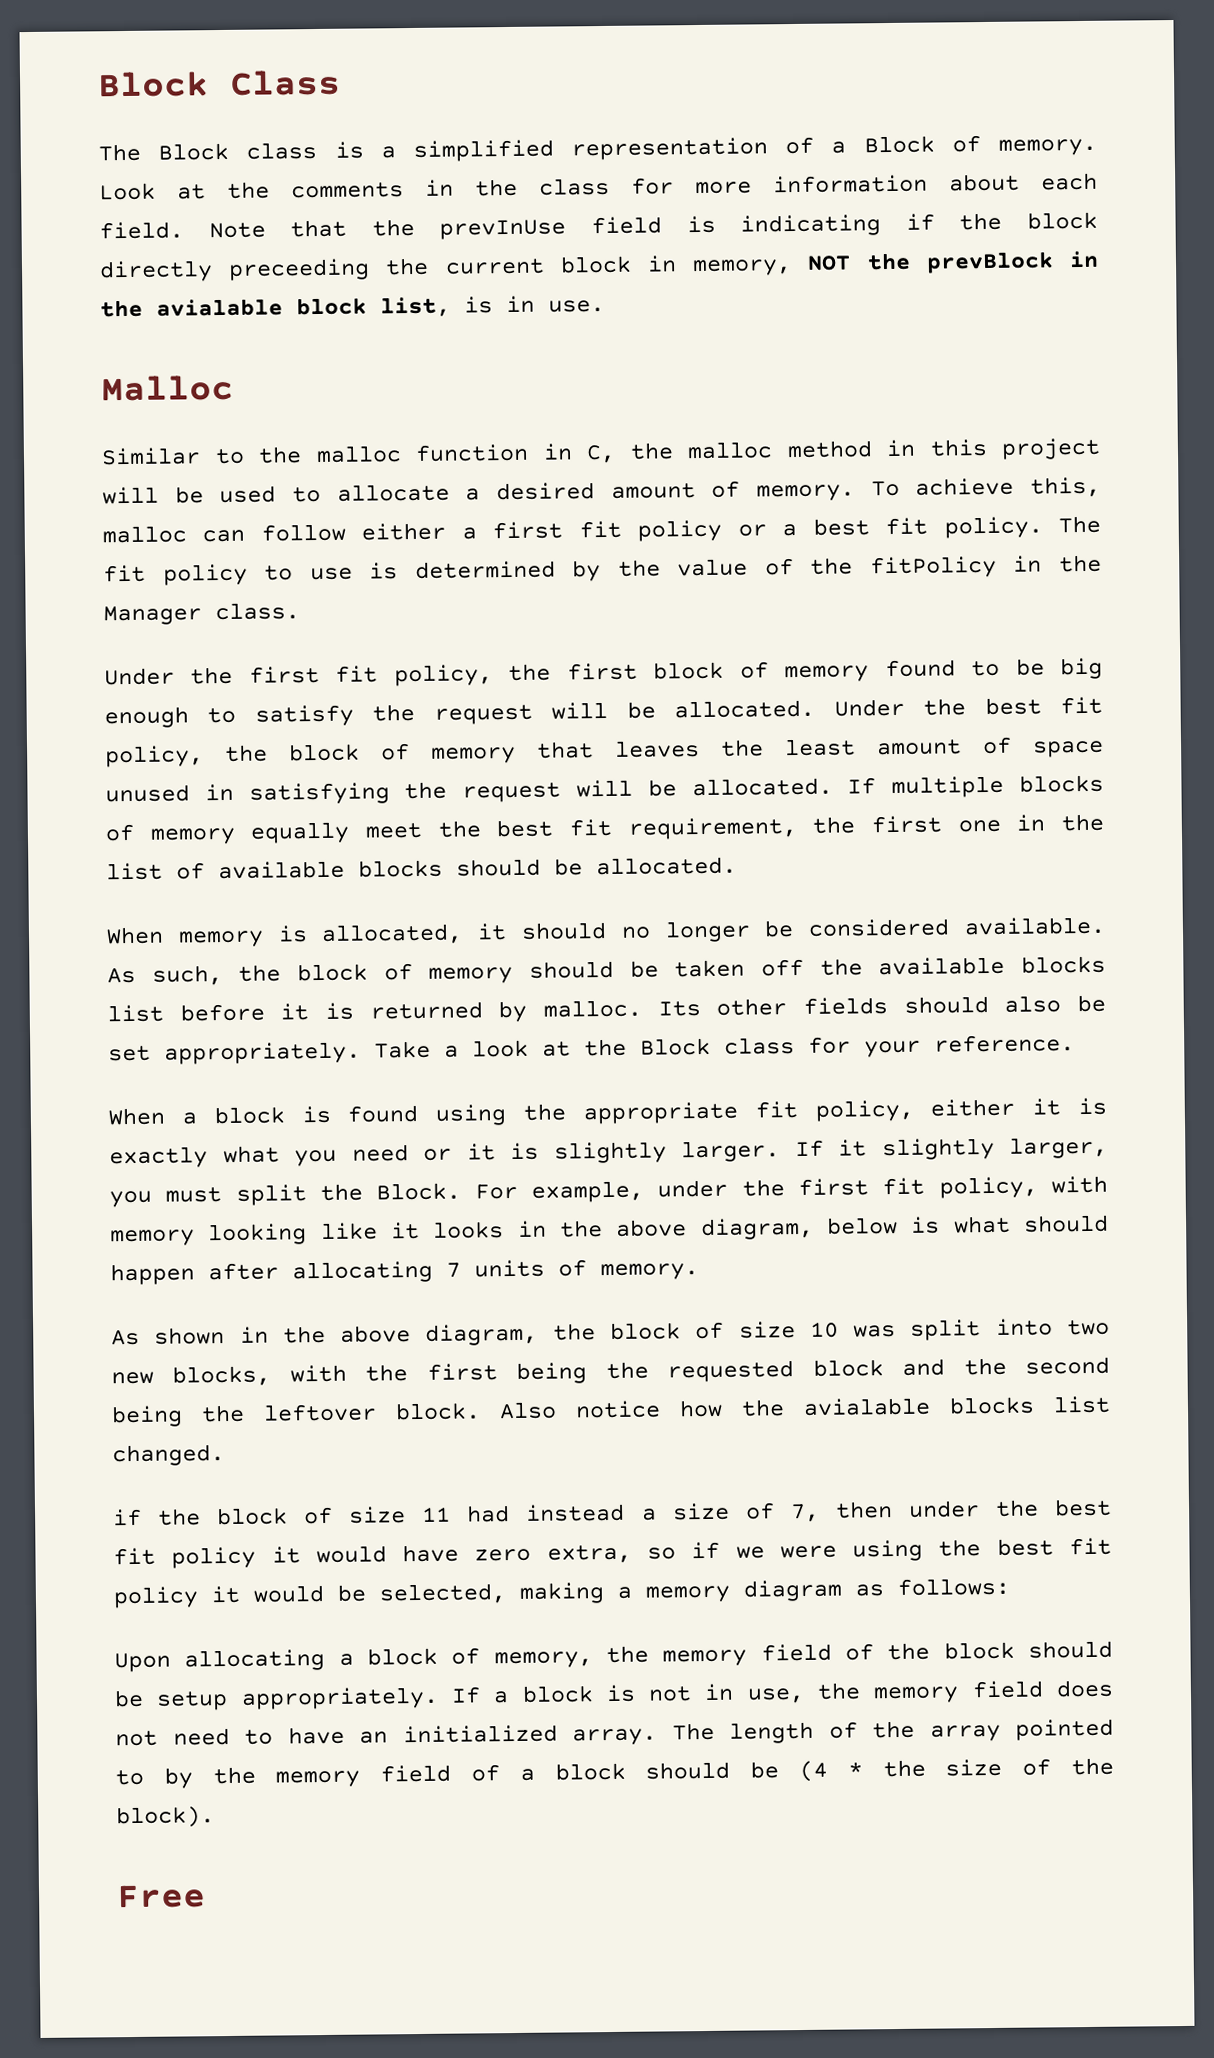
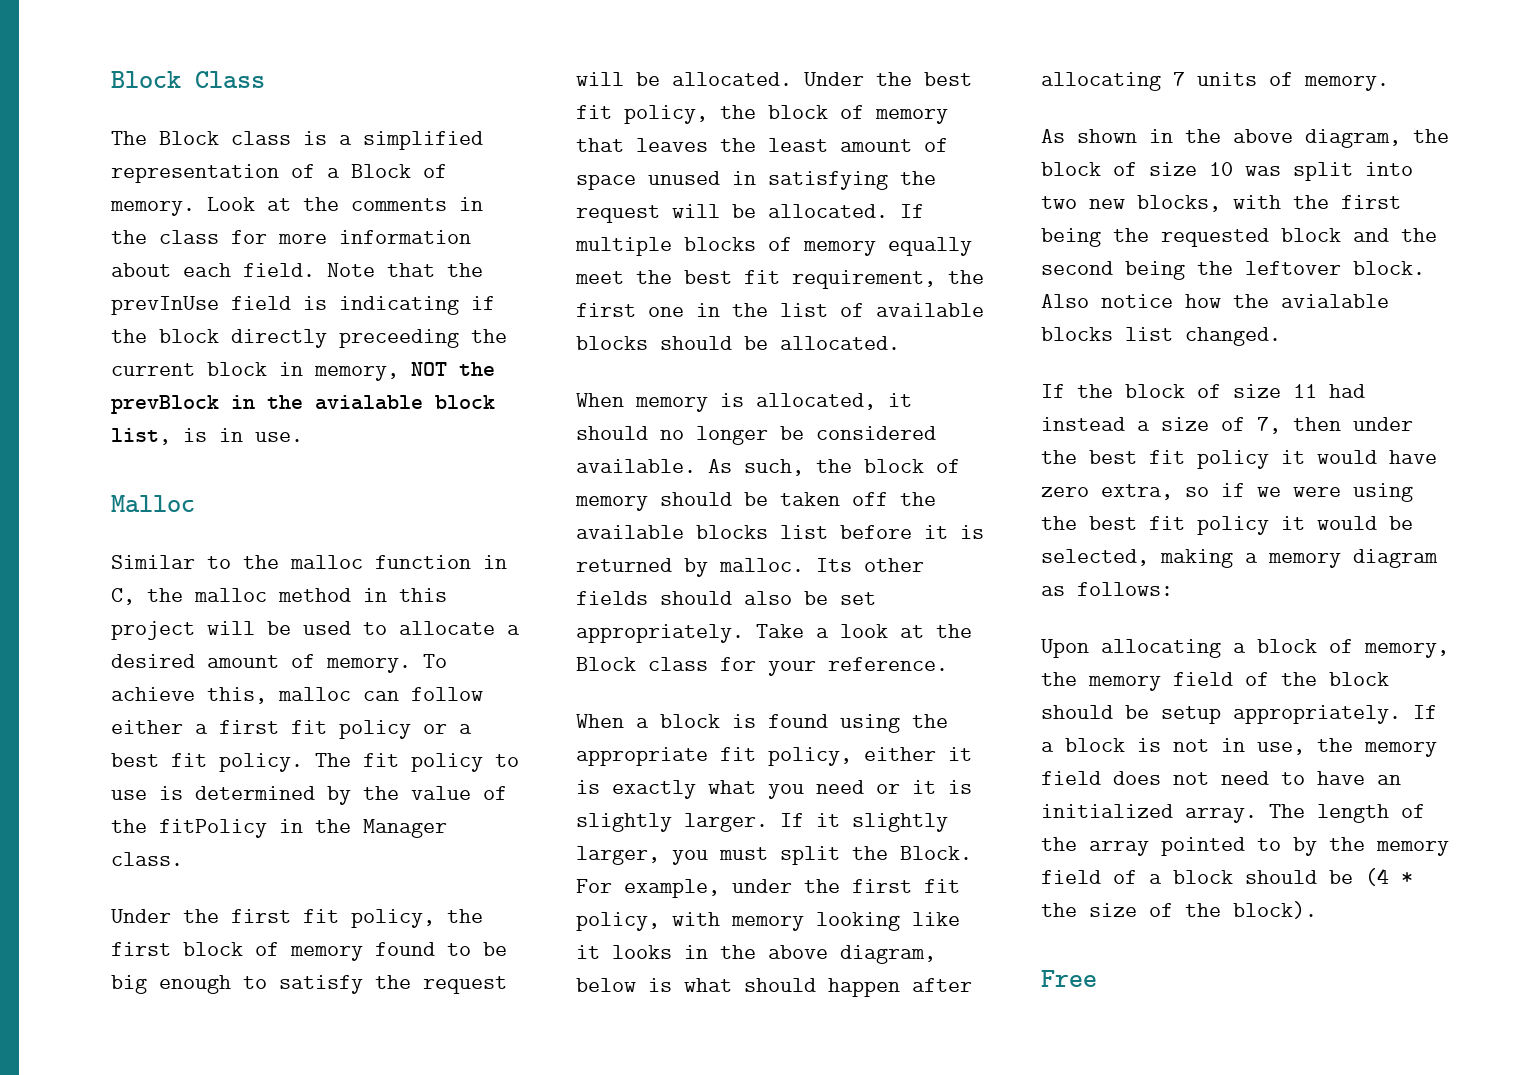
- if the block of size 11 had instead a size of 7, then under the best fit policy it would have zero extra, so if we were using the best fit policy it would be selected, making a memory diagram as follows:
+ If the block of size 11 had instead a size of 7, then under the best fit policy it would have zero extra, so if we were using the best fit policy it would be selected, making a memory diagram as follows:

